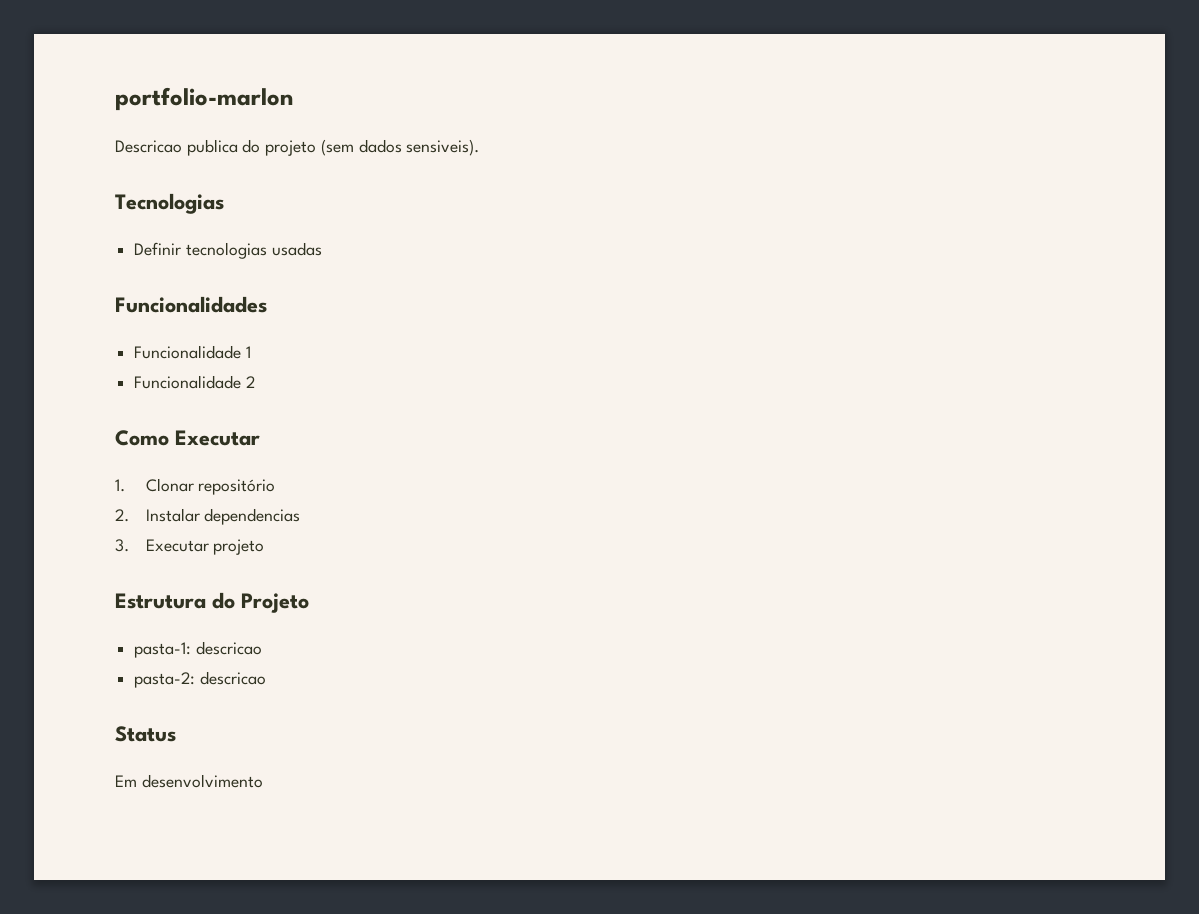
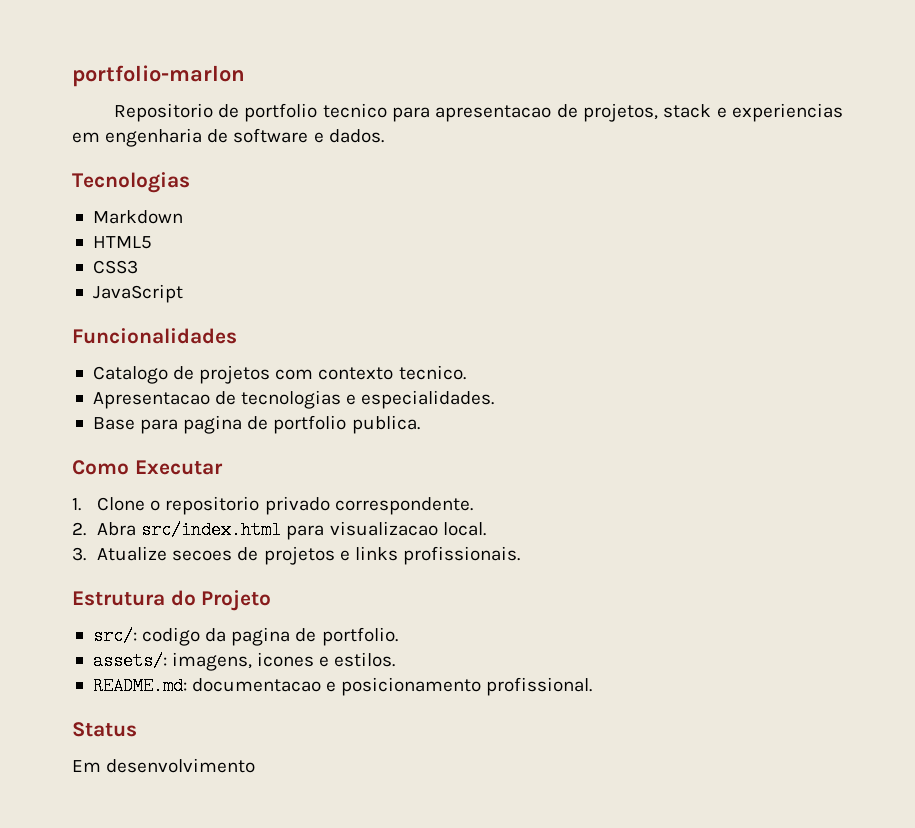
- Descricao publica do projeto (sem dados sensiveis).
+ Repositorio de portfolio tecnico para apresentacao de projetos, stack e experiencias em engenharia de software e dados.
  Tecnologias
- Definir tecnologias usadas
+ Markdown
+ HTML5
+ CSS3
+ JavaScript
  Funcionalidades
- Funcionalidade 1
- Funcionalidade 2
+ Catalogo de projetos com contexto tecnico.
+ Apresentacao de tecnologias e especialidades.
+ Base para pagina de portfolio publica.
  Como Executar
- 1. Clonar repositório
- 2. Instalar dependencias
- 3. Executar projeto
+ 1. Clone o repositorio privado correspondente.
+ 2. Abra src/index.html para visualizacao local.
+ 3. Atualize secoes de projetos e links profissionais.
  Estrutura do Projeto
- pasta-1: descricao
- pasta-2: descricao
+ src/: codigo da pagina de portfolio.
+ assets/: imagens, icones e estilos.
+ README.md: documentacao e posicionamento profissional.

